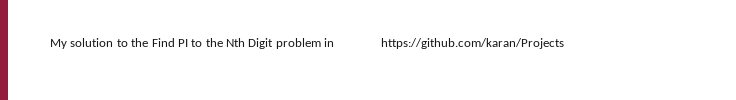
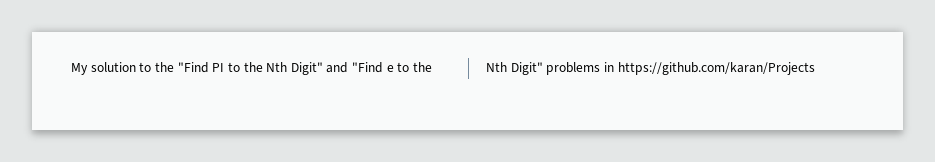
- My solution to the Find PI to the Nth Digit problem in https://github.com/karan/Projects
+ My solution to the "Find PI to the Nth Digit" and "Find e to the Nth Digit" problems in https://github.com/karan/Projects

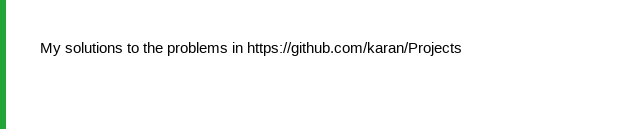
- My solution to the "Find PI to the Nth Digit" and "Find e to the Nth Digit" problems in https://github.com/karan/Projects
+ My solutions to the problems in https://github.com/karan/Projects

